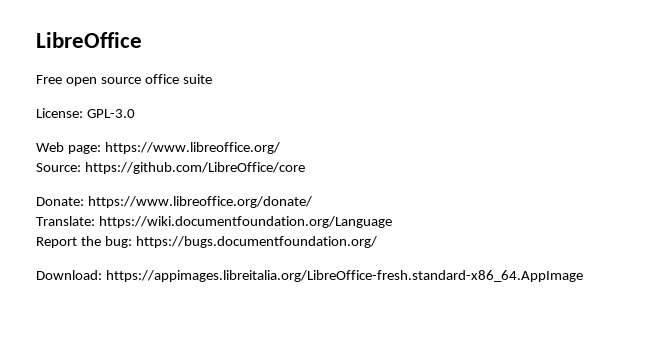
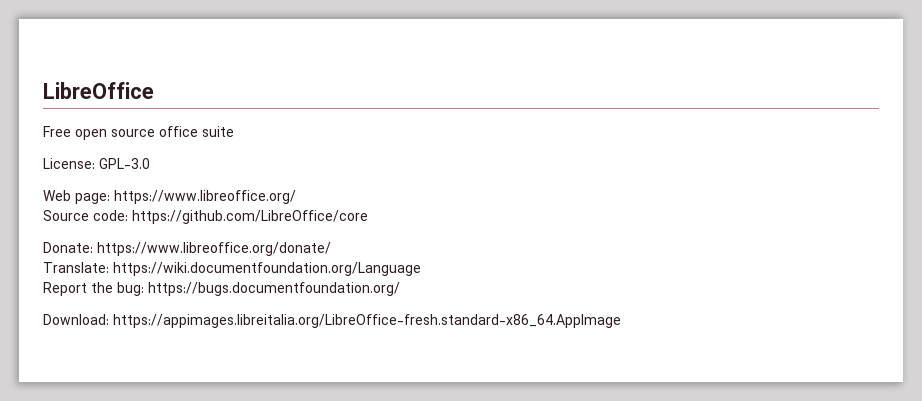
- Source: https://github.com/LibreOffice/core
+ Source code: https://github.com/LibreOffice/core

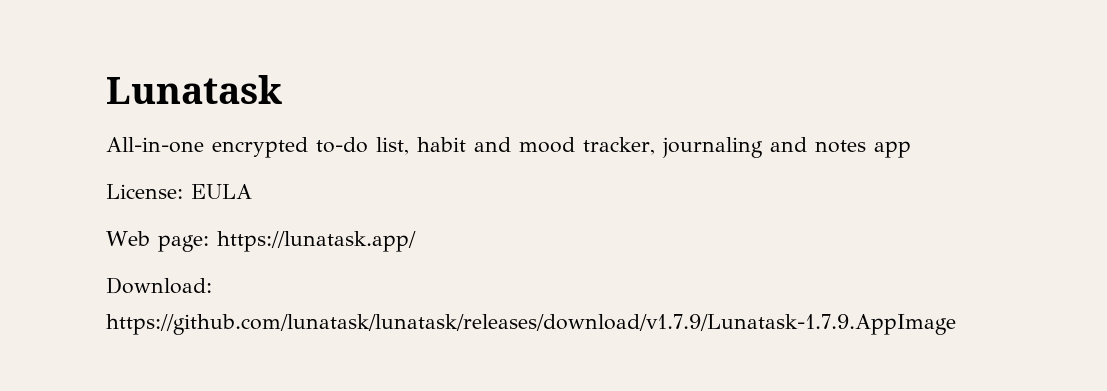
- LibreOffice
- Free open source office suite
+ Lunatask
+ All-in-one encrypted to-do list, habit and mood tracker, journaling and notes app
- License: GPL-3.0
+ License: EULA
- Web page: https://www.libreoffice.org/
- Source code: https://github.com/LibreOffice/core
- Donate: https://www.libreoffice.org/donate/
- Translate: https://wiki.documentfoundation.org/Language
- Report the bug: https://bugs.documentfoundation.org/
+ Web page: https://lunatask.app/
- Download: https://appimages.libreitalia.org/LibreOffice-fresh.standard-x86_64.AppImage
+ Download: https://github.com/lunatask/lunatask/releases/download/v1.7.9/Lunatask-1.7.9.AppImage

